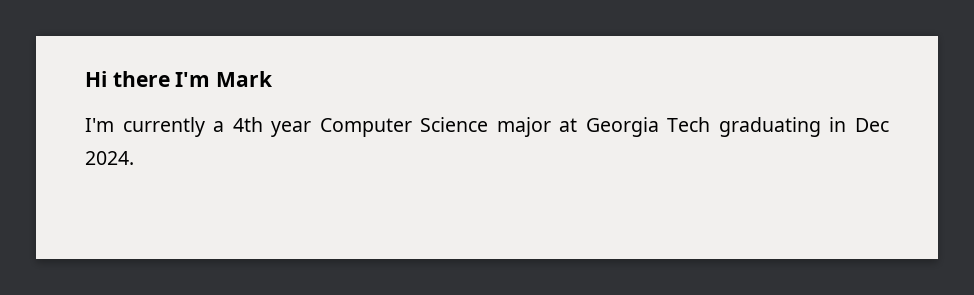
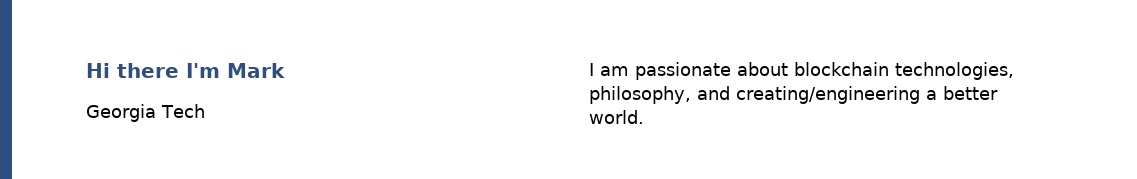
- I'm currently a 4th year Computer Science major at Georgia Tech graduating in Dec 2024.
+ Georgia Tech
+ I am passionate about blockchain technologies, philosophy, and creating/engineering a better world.

